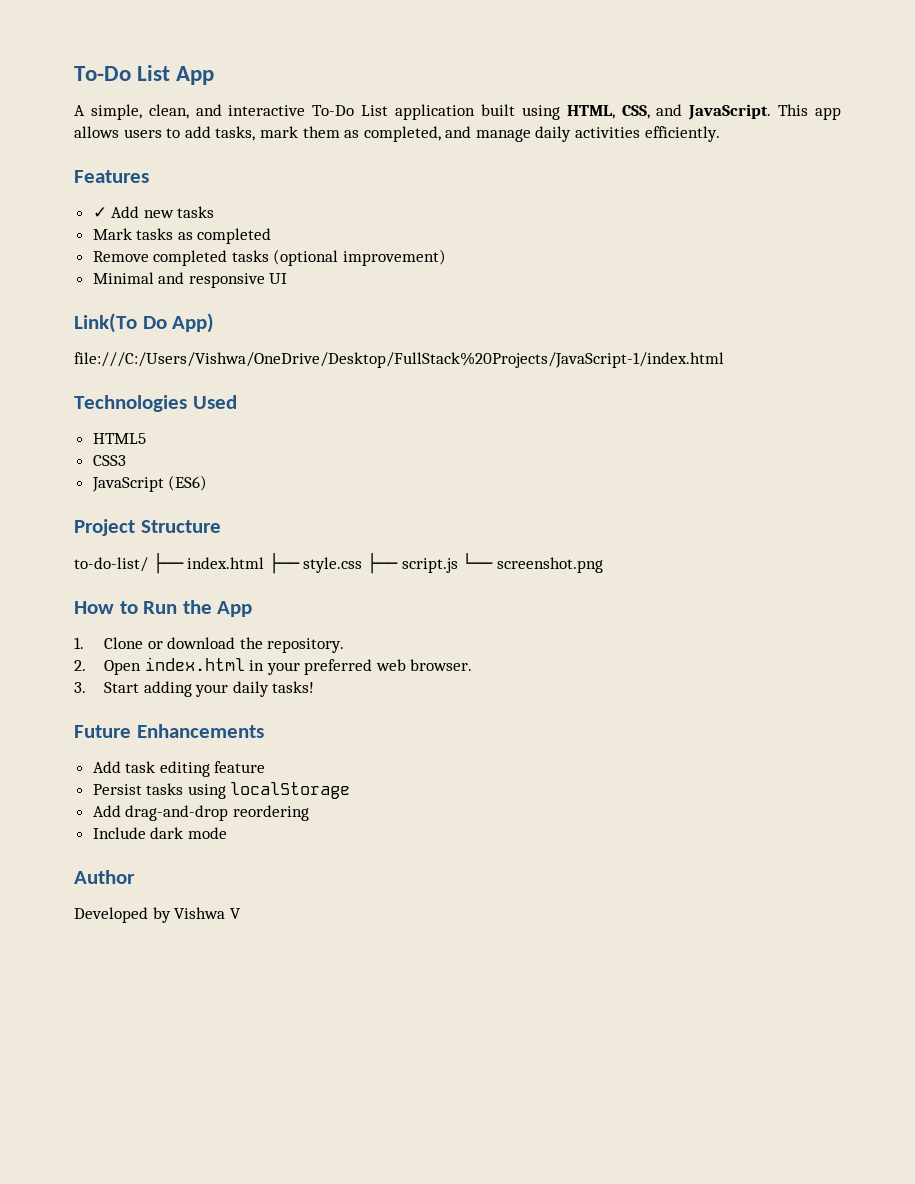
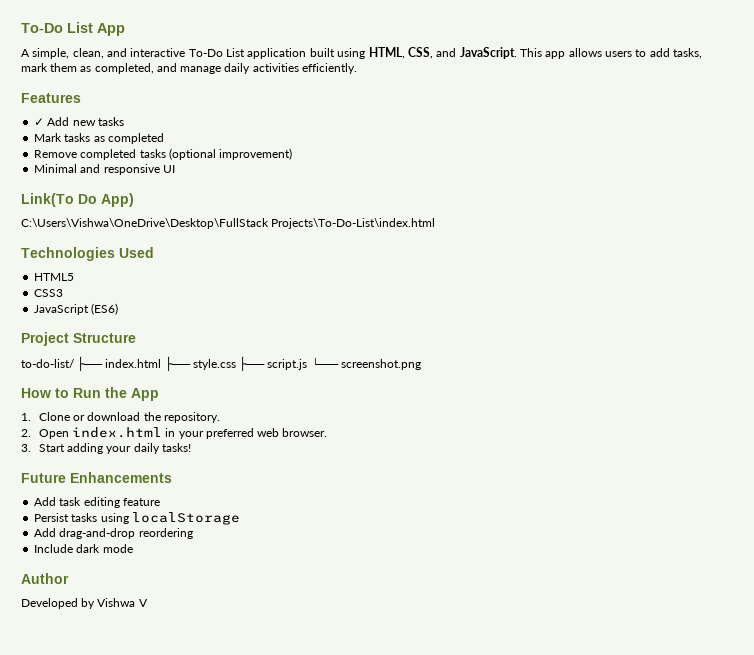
- file:///C:/Users/Vishwa/OneDrive/Desktop/FullStack%20Projects/JavaScript-1/index.html
+ C:\Users\Vishwa\OneDrive\Desktop\FullStack Projects\To-Do-List\index.html

